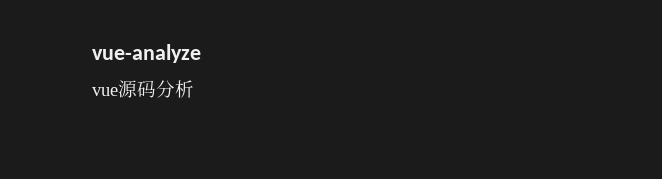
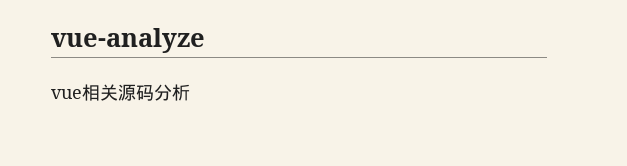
- vue源码分析
+ vue相关源码分析

